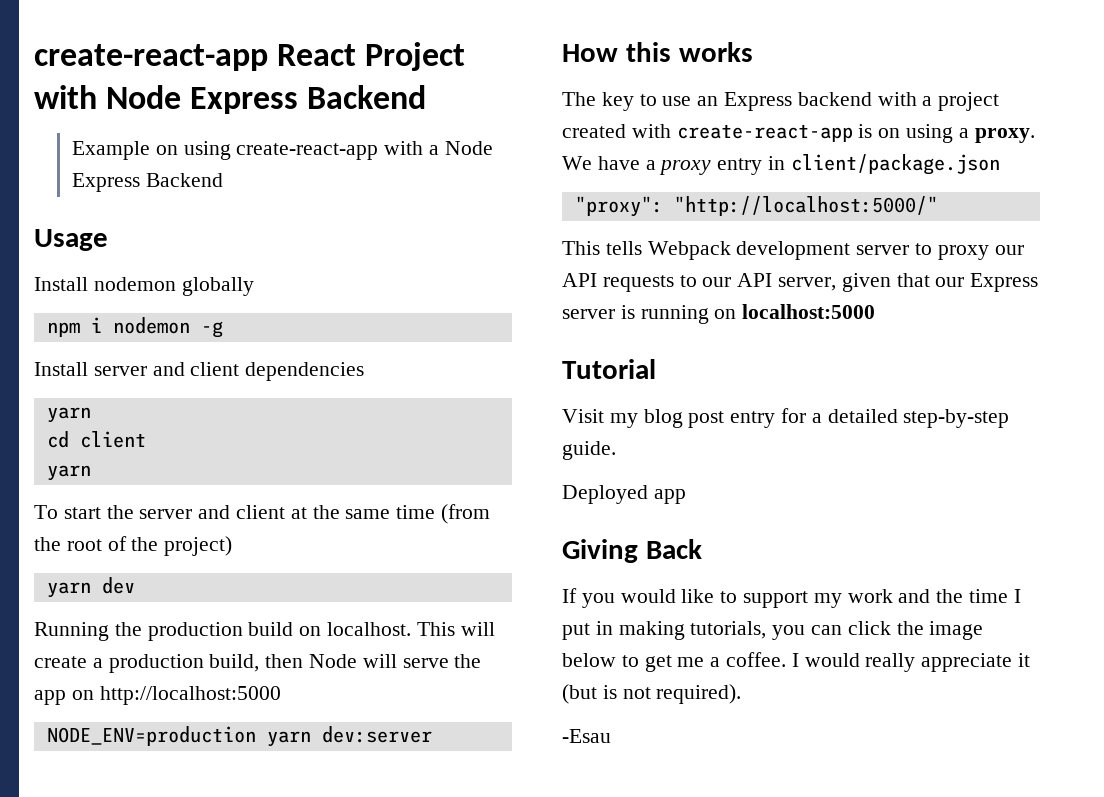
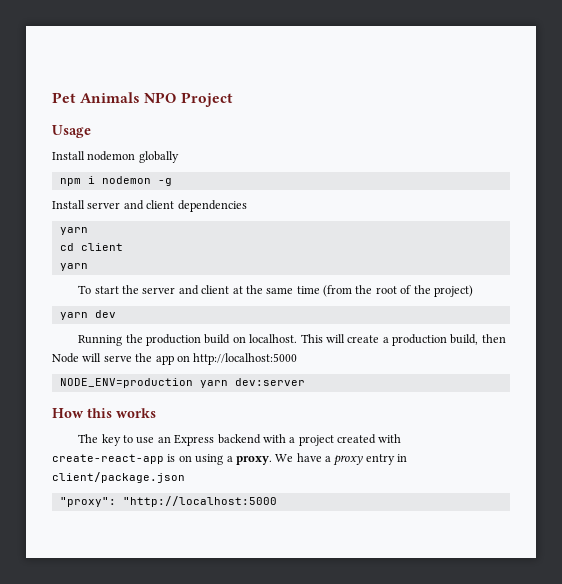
- create-react-app React Project with Node Express Backend
- Example on using create-react-app with a Node Express Backend
+ Pet Animals NPO Project
- "proxy": "http://localhost:5000/"
- This tells Webpack development server to proxy our API requests to our API server, given that our Express server is running on localhost:5000
- Tutorial
- Visit my blog post entry for a detailed step-by-step guide.
- Deployed app
- Giving Back
- If you would like to support my work and the time I put in making tutorials, you can click the image below to get me a coffee. I would really appreciate it (but is not required).
- -Esau
+ "proxy": "http://localhost:5000

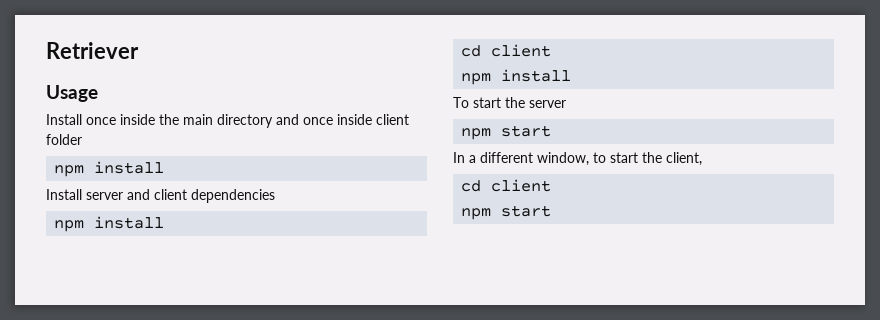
- Pet Animals NPO Project
+ Retriever
  Usage
- Install nodemon globally
- npm i nodemon -g
+ Install once inside the main directory and once inside client folder
+ npm install
  Install server and client dependencies
- yarn
+ npm install
  cd client
- yarn
+ npm install
- To start the server and client at the same time (from the root of the project)
- yarn dev
- Running the production build on localhost. This will create a production build, then Node will serve the app on http://localhost:5000
- NODE_ENV=production yarn dev:server
- How this works
- The key to use an Express backend with a project created with create-react-app is on using a proxy. We have a proxy entry in client/package.json
- "proxy": "http://localhost:5000
+ To start the server
+ npm start
+ In a different window, to start the client,
+ cd client
+ npm start

